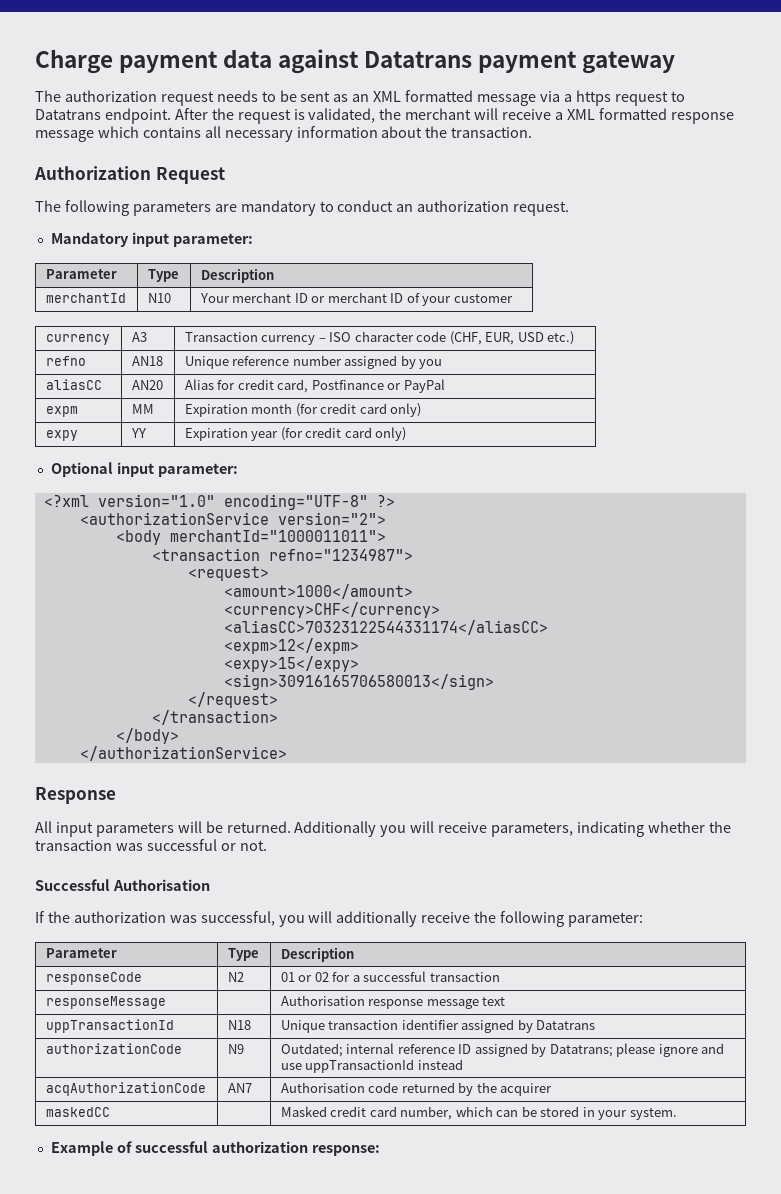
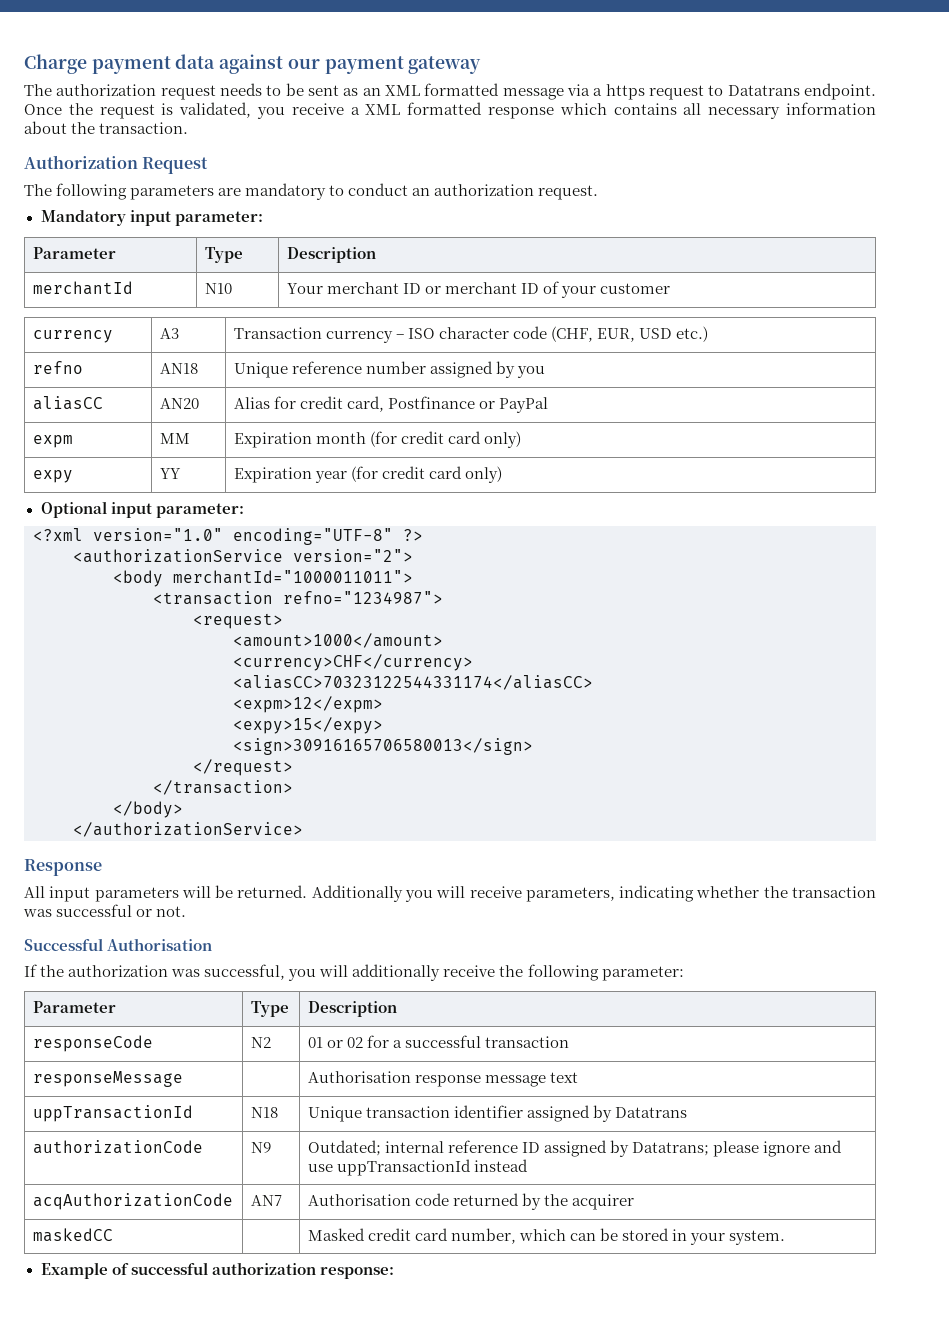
- Charge payment data against Datatrans payment gateway
+ Charge payment data against our payment gateway
- After the request is validated, the merchant will receive a XML formatted response message which contains all necessary information about the transaction.
+ Once the request is validated, you receive a XML formatted response which contains all necessary information about the transaction.

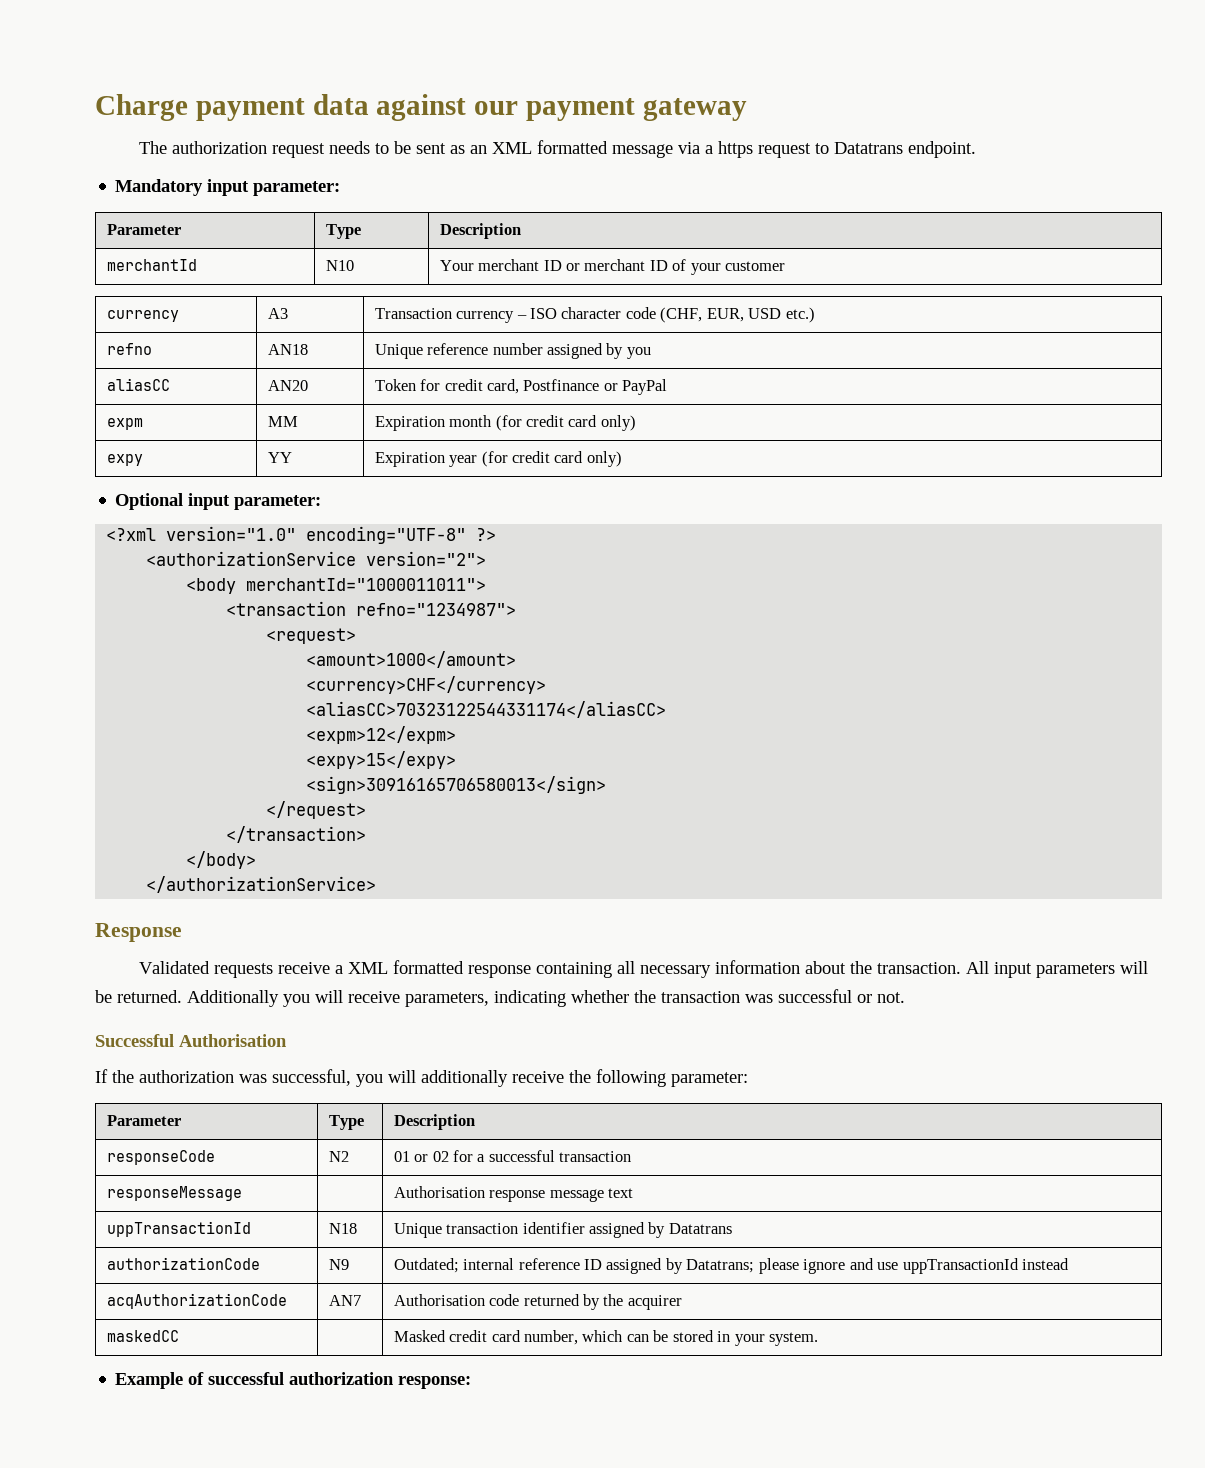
- Once the request is validated, you receive a XML formatted response which contains all necessary information about the transaction.
- Authorization Request
- The following parameters are mandatory to conduct an authorization request.
- aliasCC | AN20 | Alias for credit card, Postfinance or PayPal
+ aliasCC | AN20 | Token for credit card, Postfinance or PayPal
+ Validated requests receive a XML formatted response containing all necessary information about the transaction.

